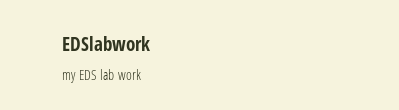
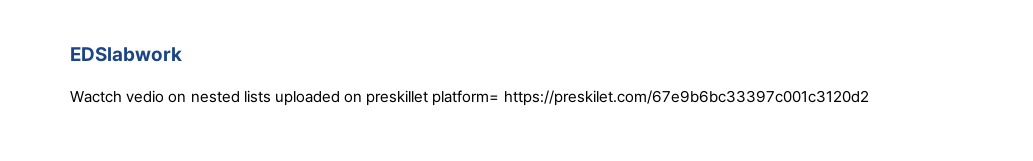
- my EDS lab work
+ Wactch vedio on nested lists uploaded on preskillet platform= https://preskilet.com/67e9b6bc33397c001c3120d2

